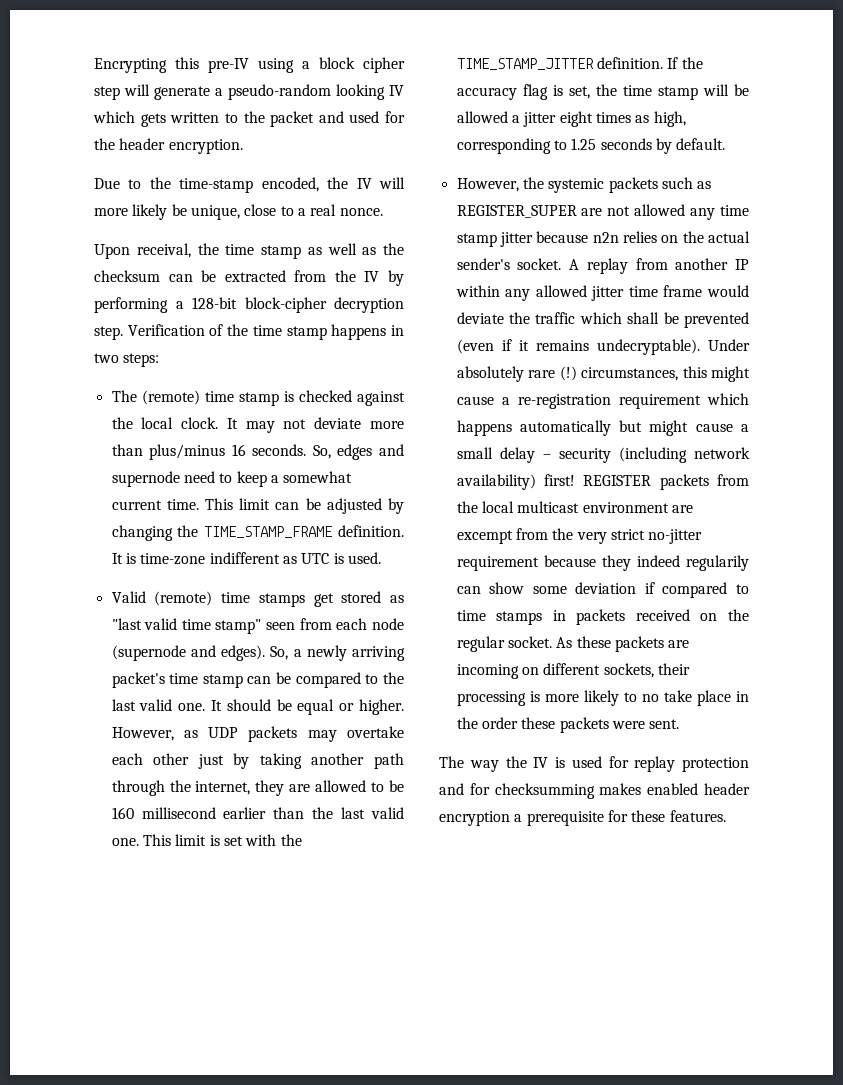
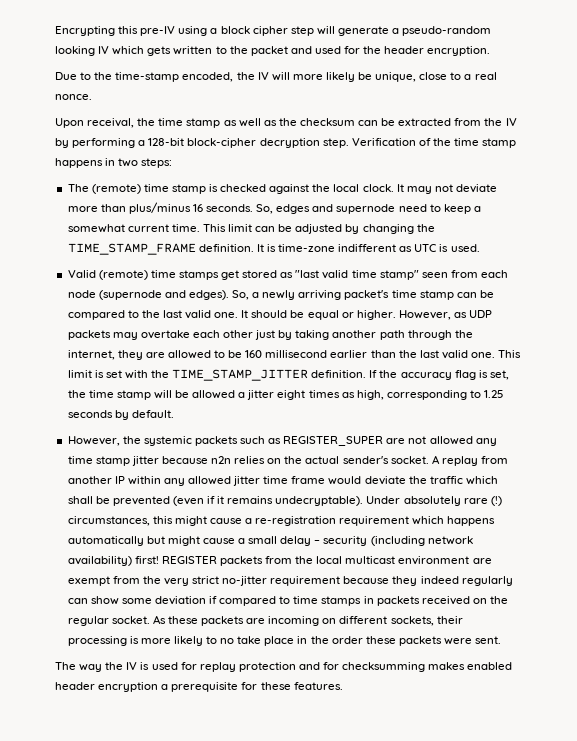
- REGISTER packets from the local multicast environment are excempt from the very strict no-jitter requirement because they indeed regularily can show some deviation if compared to time stamps in packets received on the regular socket.
+ REGISTER packets from the local multicast environment are exempt from the very strict no-jitter requirement because they indeed regularly can show some deviation if compared to time stamps in packets received on the regular socket.

